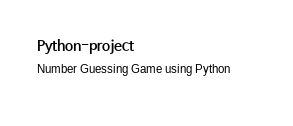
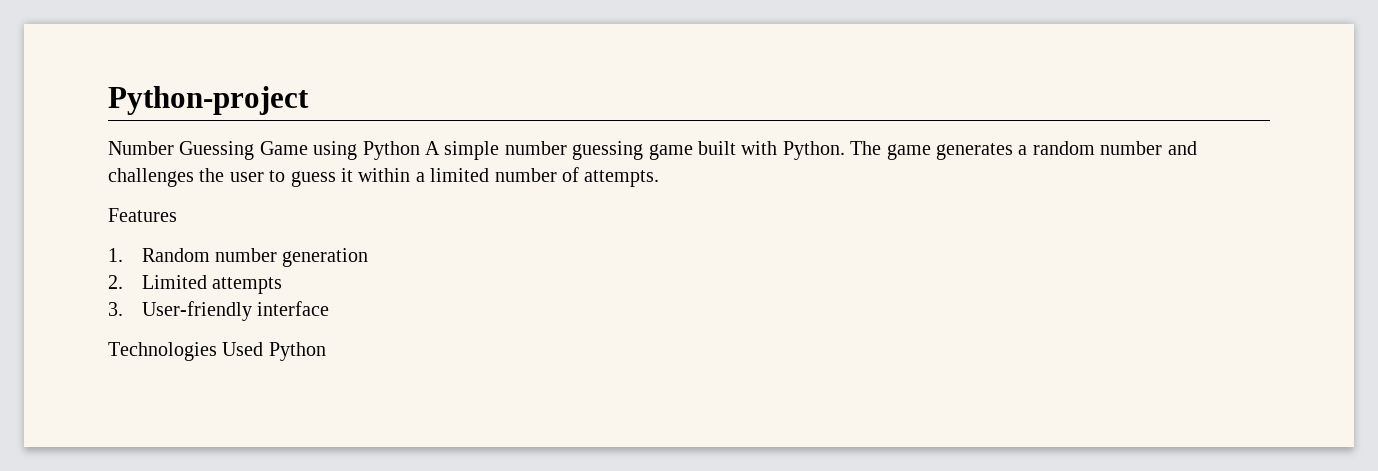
- Number Guessing Game using Python
+ Number Guessing Game using Python A simple number guessing game built with Python. The game generates a random number and challenges the user to guess it within a limited number of attempts.
+ Features
+ 1. Random number generation
+ 2. Limited attempts
+ 3. User-friendly interface
+ Technologies Used Python

